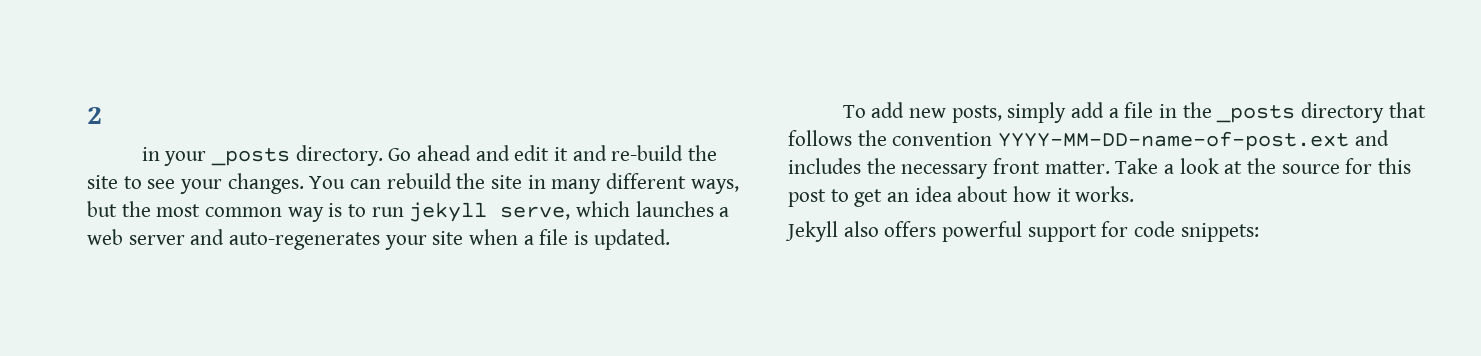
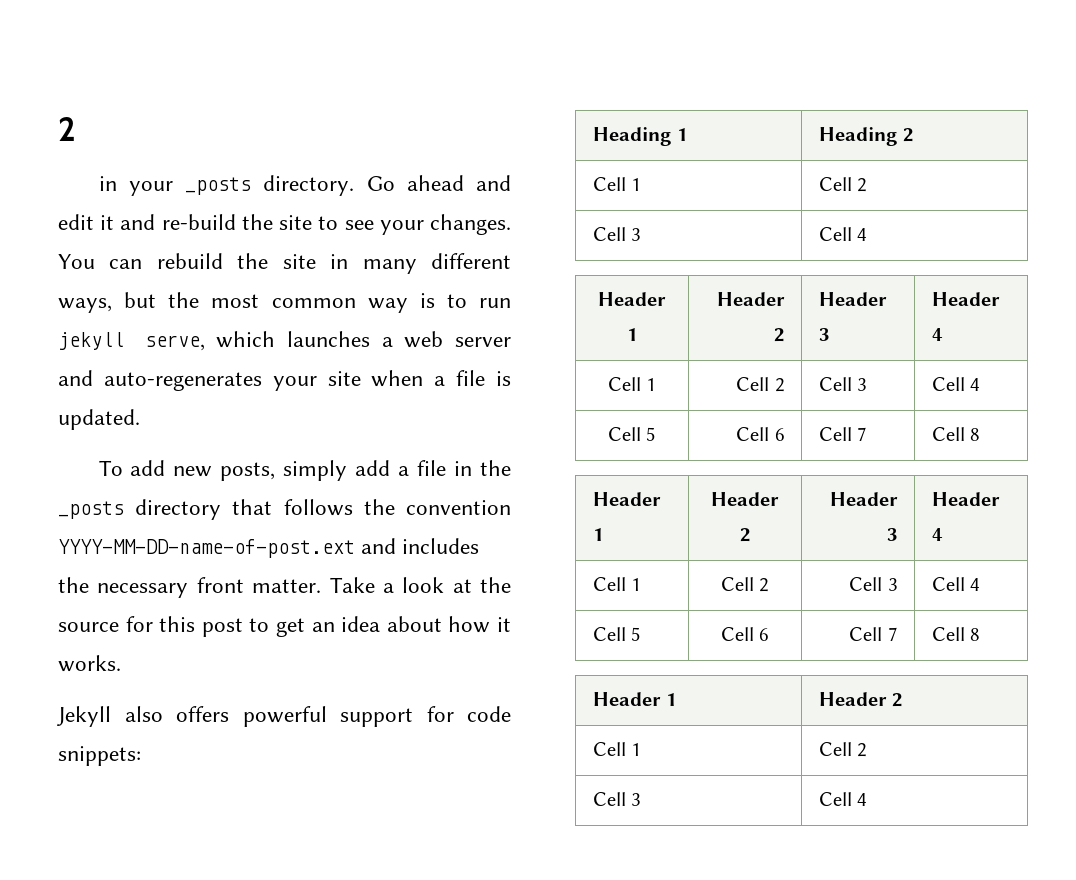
+ Heading 1 | Heading 2
+ Cell 1 | Cell 2
+ Cell 3 | Cell 4
+ Header 1 | Header 2 | Header 3 | Header 4
+ Cell 1 | Cell 2 | Cell 3 | Cell 4
+ Cell 5 | Cell 6 | Cell 7 | Cell 8
+ Header 1 | Header 2 | Header 3 | Header 4
+ Cell 1 | Cell 2 | Cell 3 | Cell 4
+ Cell 5 | Cell 6 | Cell 7 | Cell 8
+ Header 1 | Header 2
+ Cell 1 | Cell 2
+ Cell 3 | Cell 4

